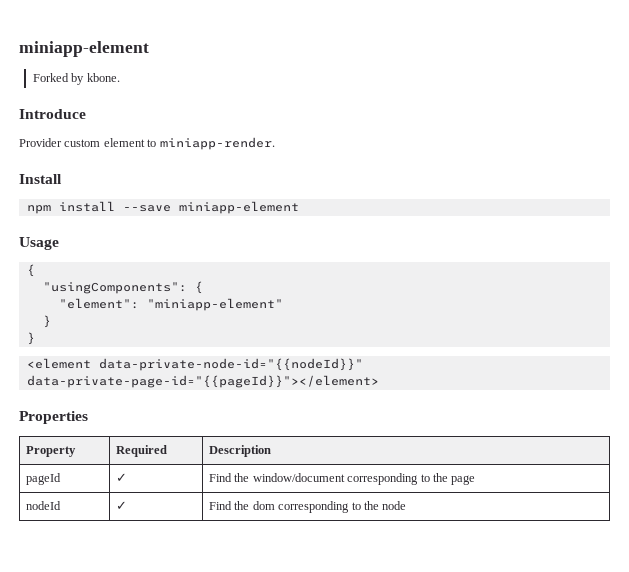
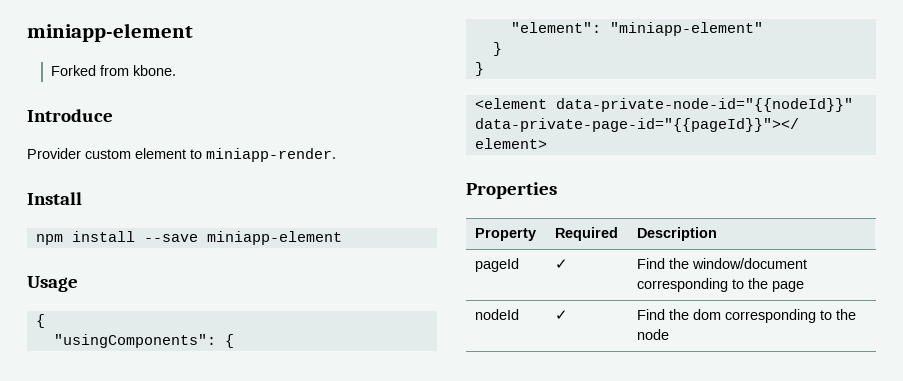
- Forked by kbone.
+ Forked from kbone.

